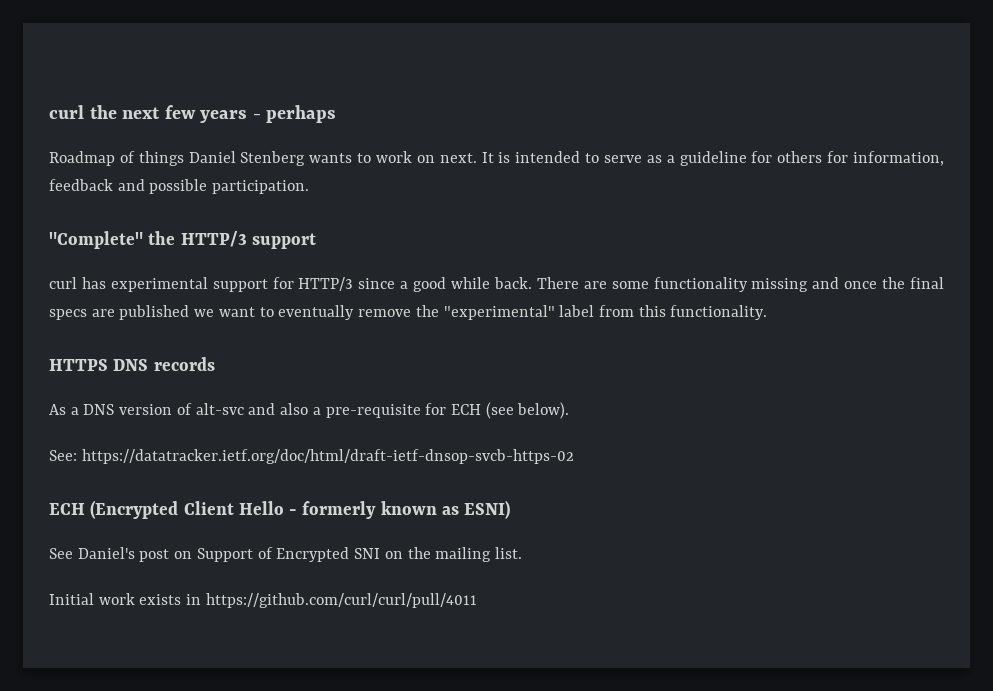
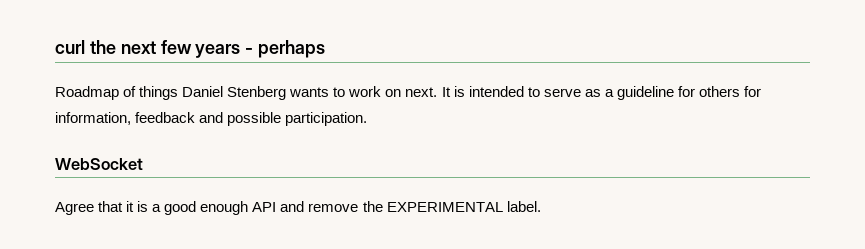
- "Complete" the HTTP/3 support
- curl has experimental support for HTTP/3 since a good while back. There are some functionality missing and once the final specs are published we want to eventually remove the "experimental" label from this functionality.
- HTTPS DNS records
- As a DNS version of alt-svc and also a pre-requisite for ECH (see below).
- See: https://datatracker.ietf.org/doc/html/draft-ietf-dnsop-svcb-https-02
- ECH (Encrypted Client Hello - formerly known as ESNI)
- See Daniel's post on Support of Encrypted SNI on the mailing list.
- Initial work exists in https://github.com/curl/curl/pull/4011
+ WebSocket
+ Agree that it is a good enough API and remove the EXPERIMENTAL label.

